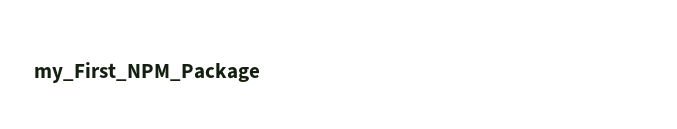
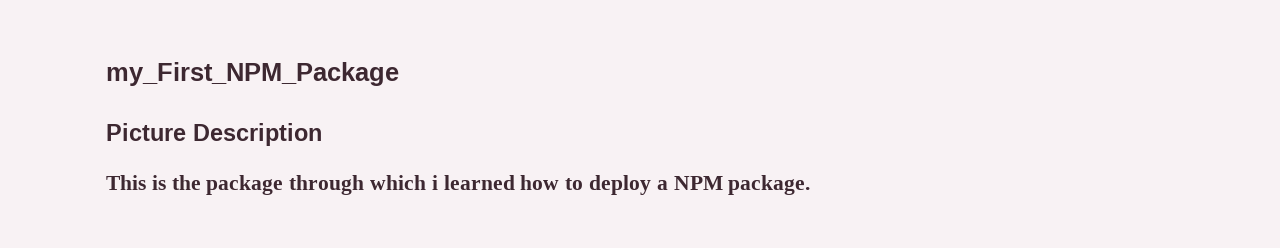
+ Picture Description
+ This is the package through which i learned how to deploy a NPM package.

